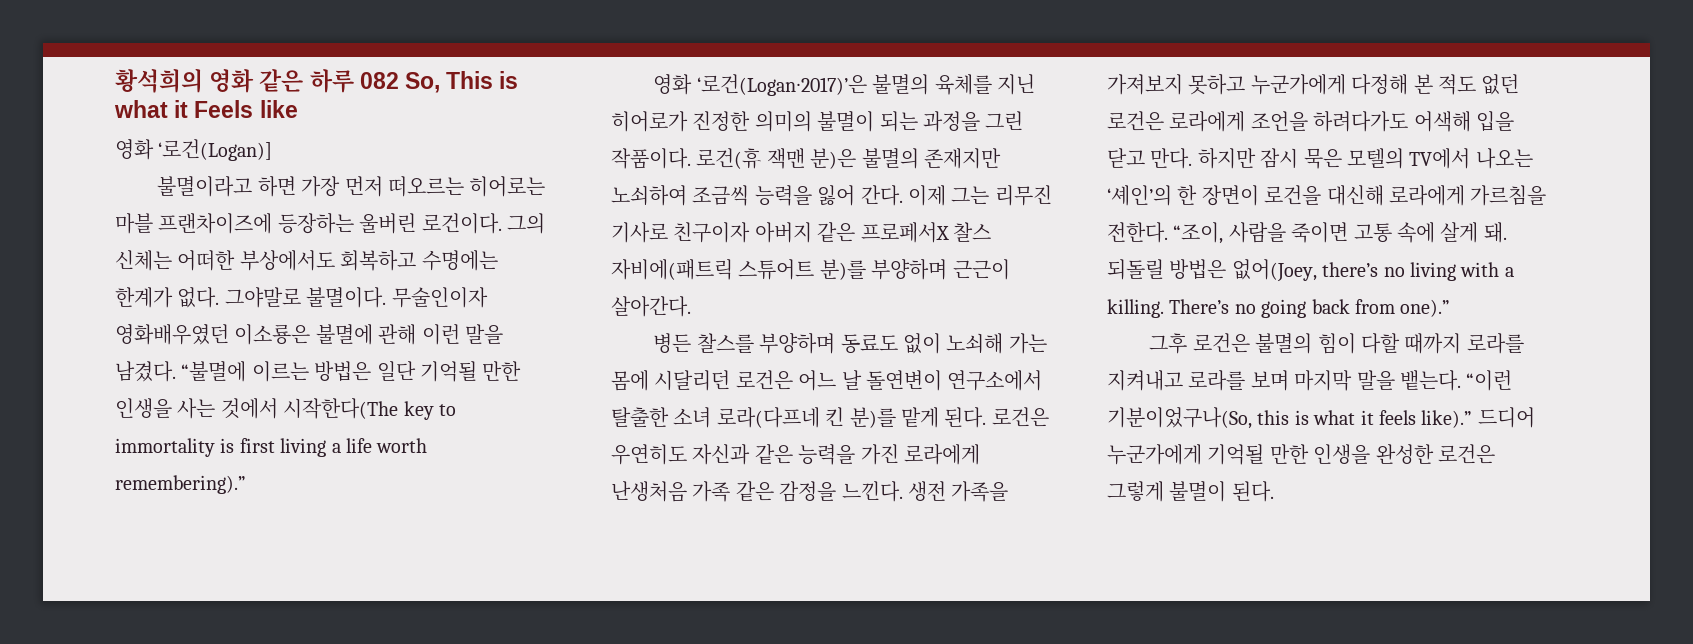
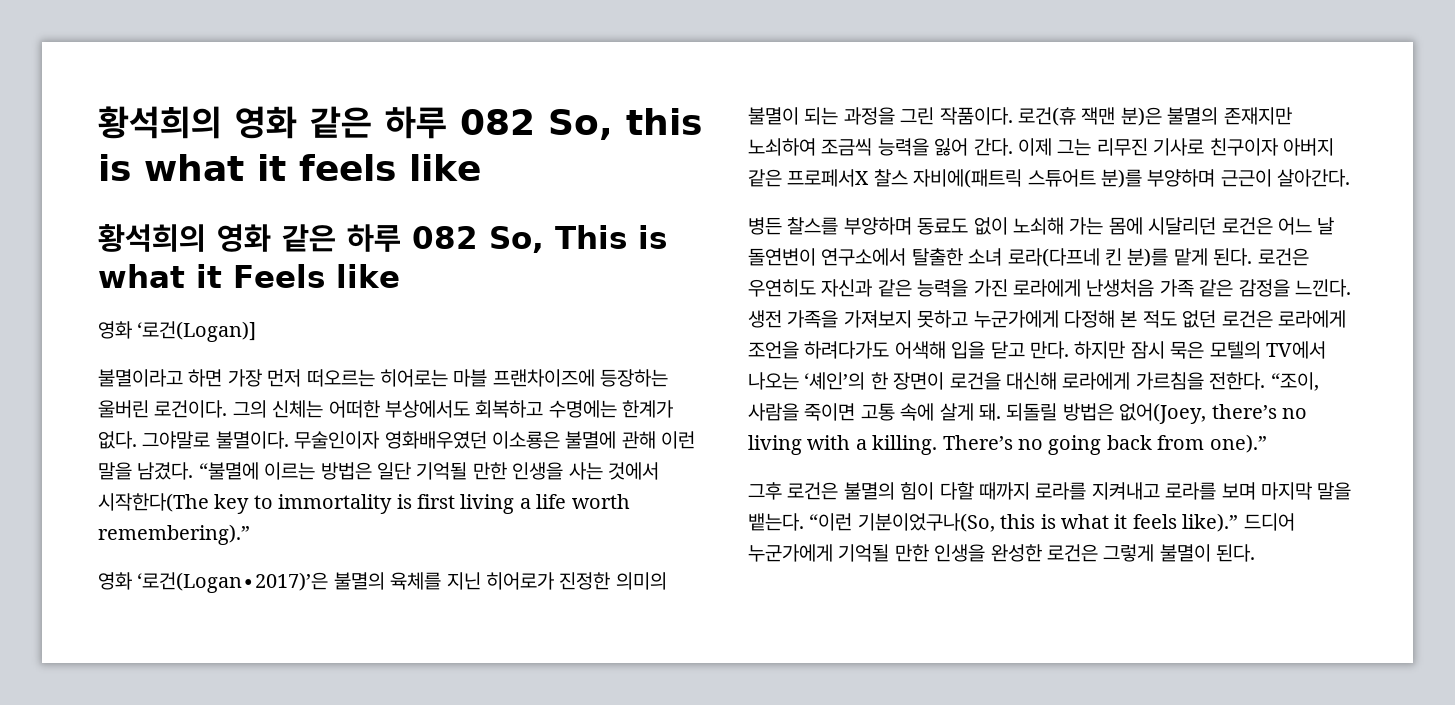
+ 황석희의 영화 같은 하루 082 So, this is what it feels like

